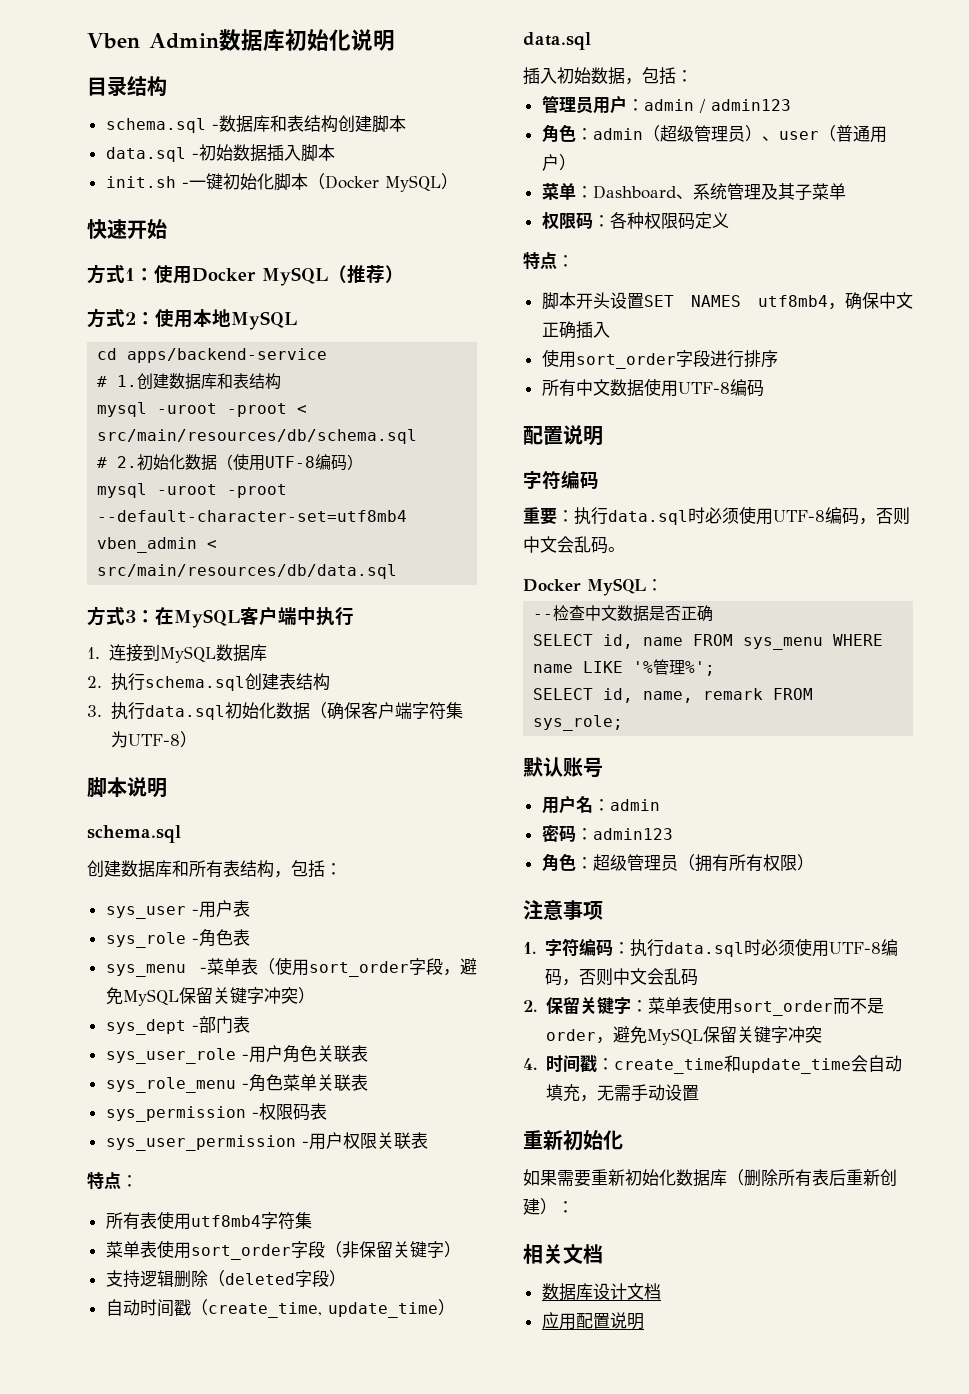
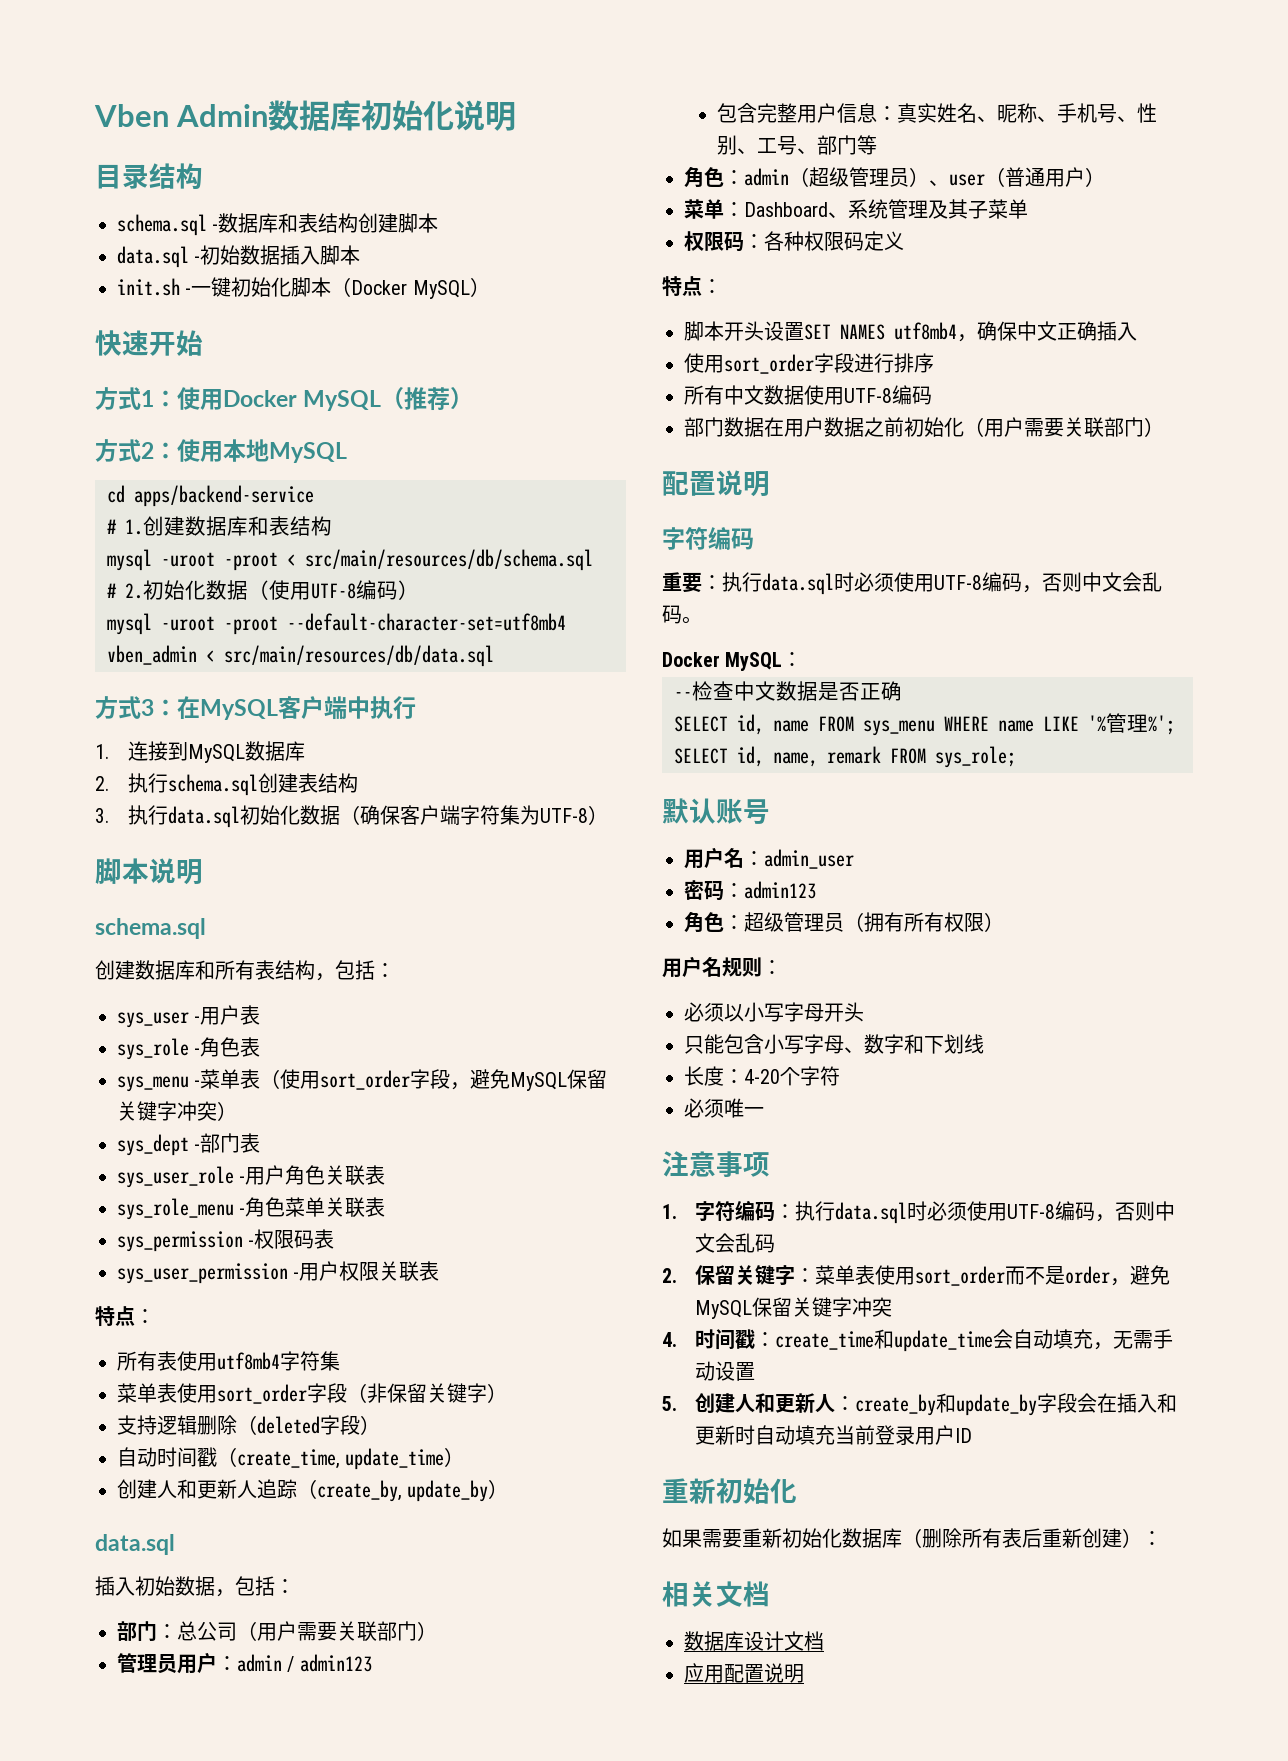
+ 创建人和更新人追踪（create_by, update_by）
+ 部门：总公司（用户需要关联部门）
+ 包含完整用户信息：真实姓名、昵称、手机号、性别、工号、部门等
+ 部门数据在用户数据之前初始化（用户需要关联部门）
- 用户名：admin
+ 用户名：admin_user
+ 用户名规则：
+ 必须以小写字母开头
+ 只能包含小写字母、数字和下划线
+ 长度：4-20个字符
+ 必须唯一
+ 5.创建人和更新人：create_by和update_by字段会在插入和更新时自动填充当前登录用户ID

